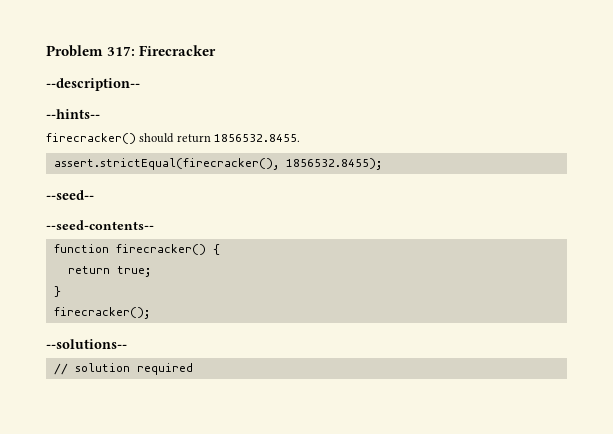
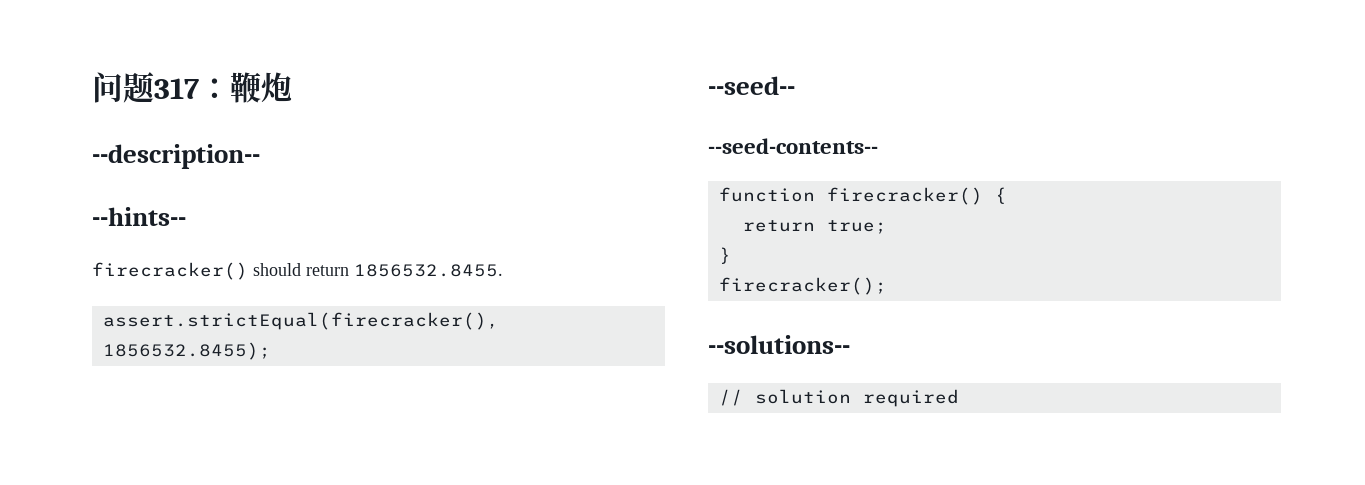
- Problem 317: Firecracker
+ 问题317：鞭炮

